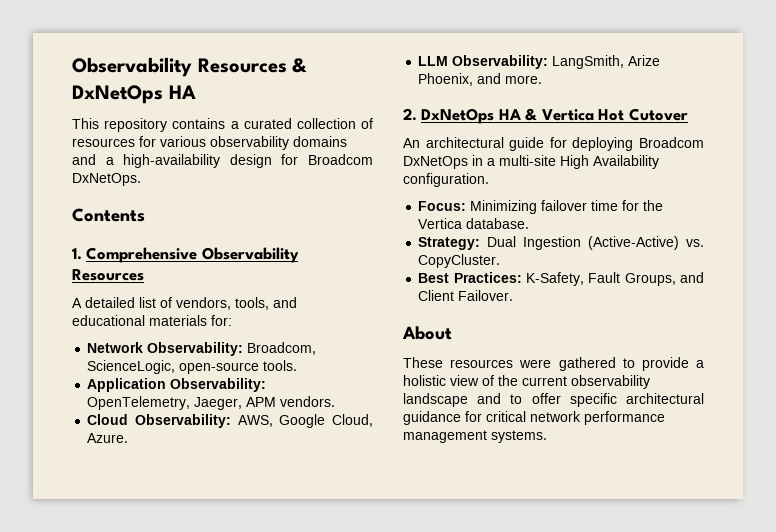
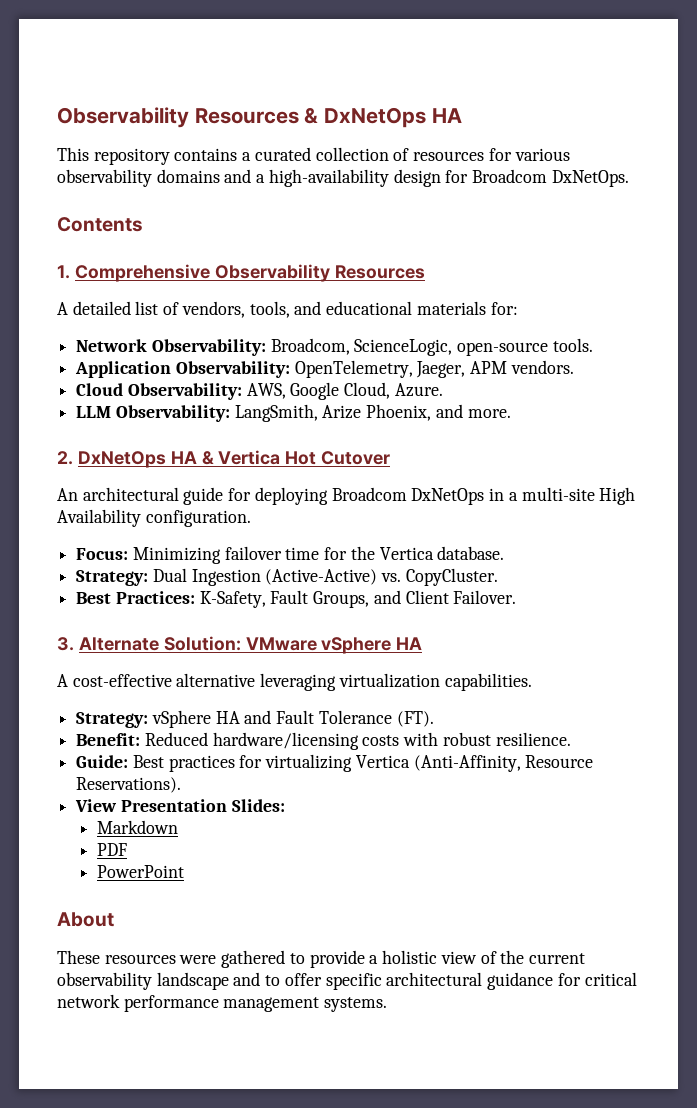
+ 3. Alternate Solution: VMware vSphere HA
+ A cost-effective alternative leveraging virtualization capabilities.
+ Strategy: vSphere HA and Fault Tolerance (FT).
+ Benefit: Reduced hardware/licensing costs with robust resilience.
+ Guide: Best practices for virtualizing Vertica (Anti-Affinity, Resource Reservations).
+ View Presentation Slides:
+ Markdown
+ PDF
+ PowerPoint

